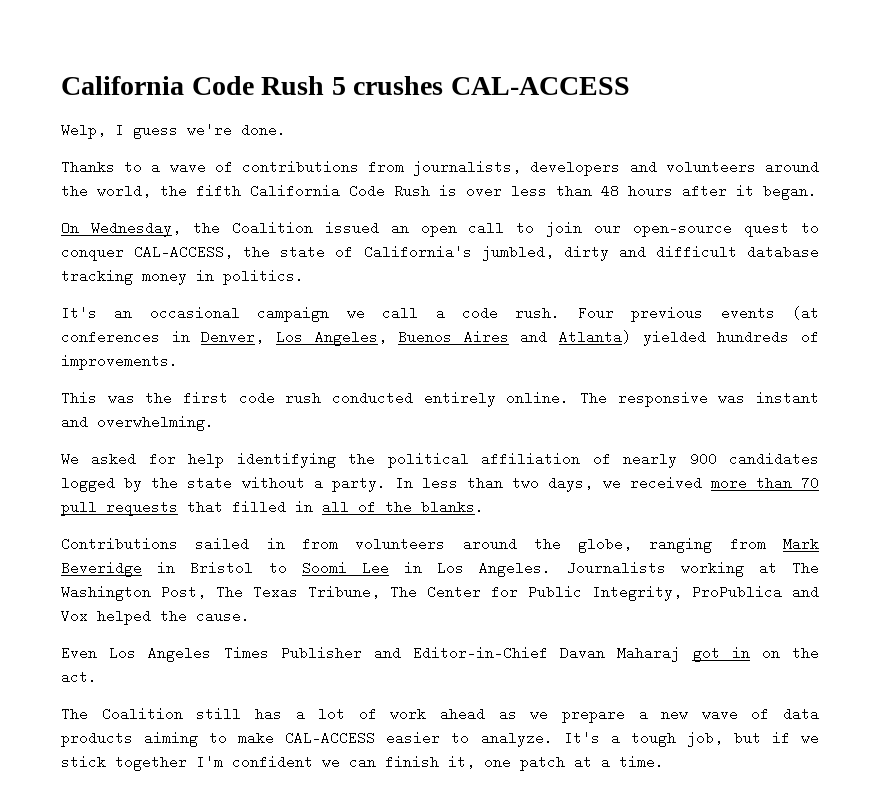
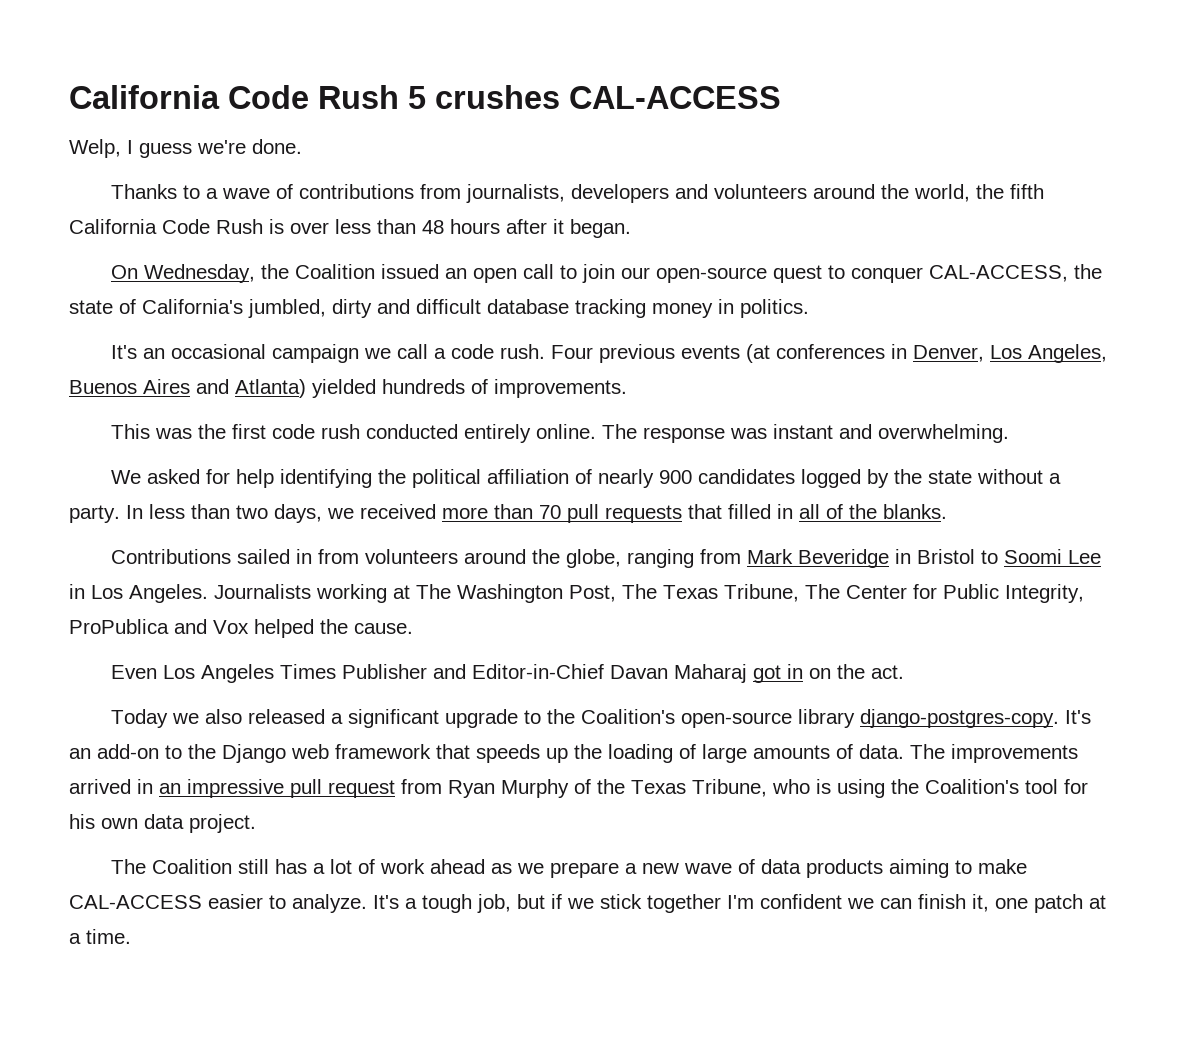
- The responsive was instant and overwhelming.
+ The response was instant and overwhelming.
+ Today we also released a significant upgrade to the Coalition's open-source library django-postgres-copy. It's an add-on to the Django web framework that speeds up the loading of large amounts of data. The improvements arrived in an impressive pull request from Ryan Murphy of the Texas Tribune, who is using the Coalition's tool for his own data project.

